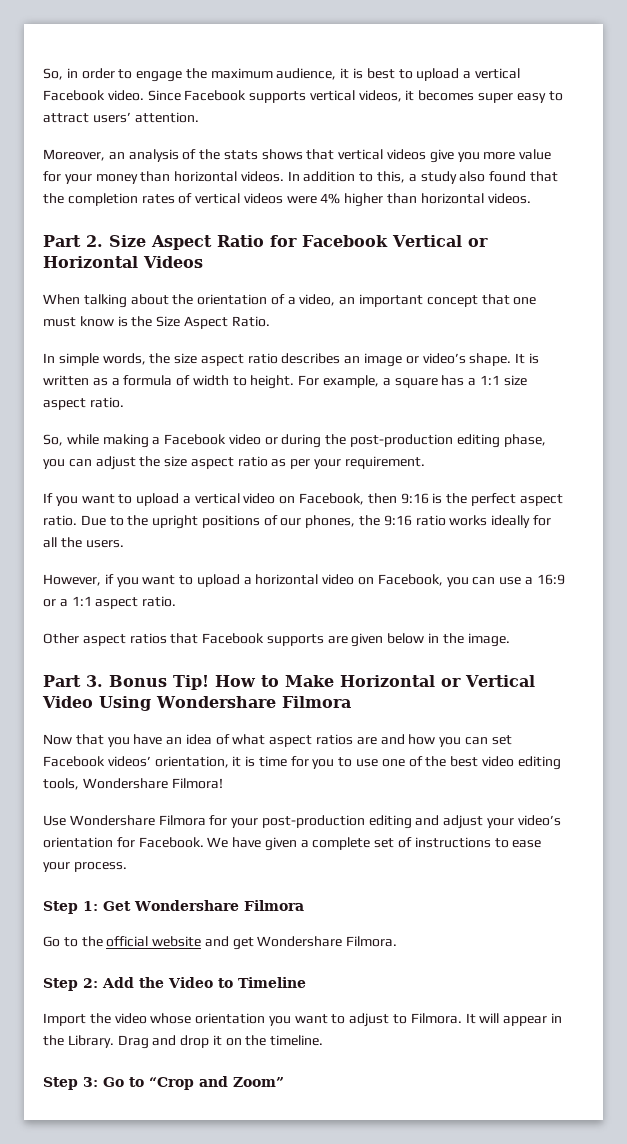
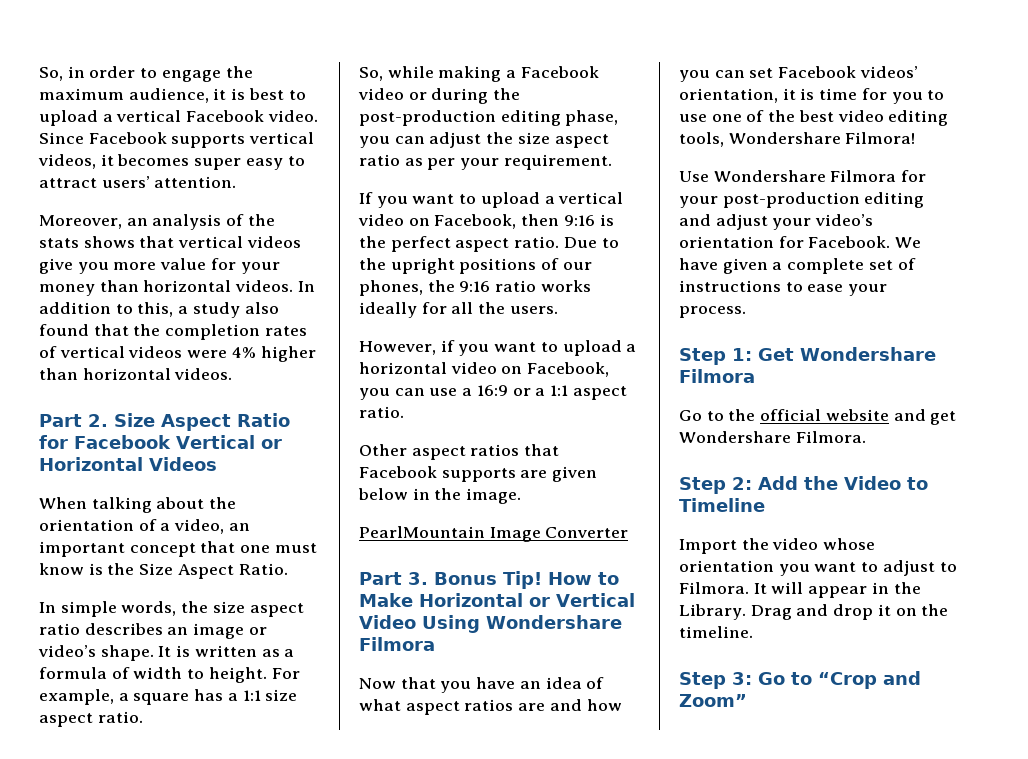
+ PearlMountain Image Converter

